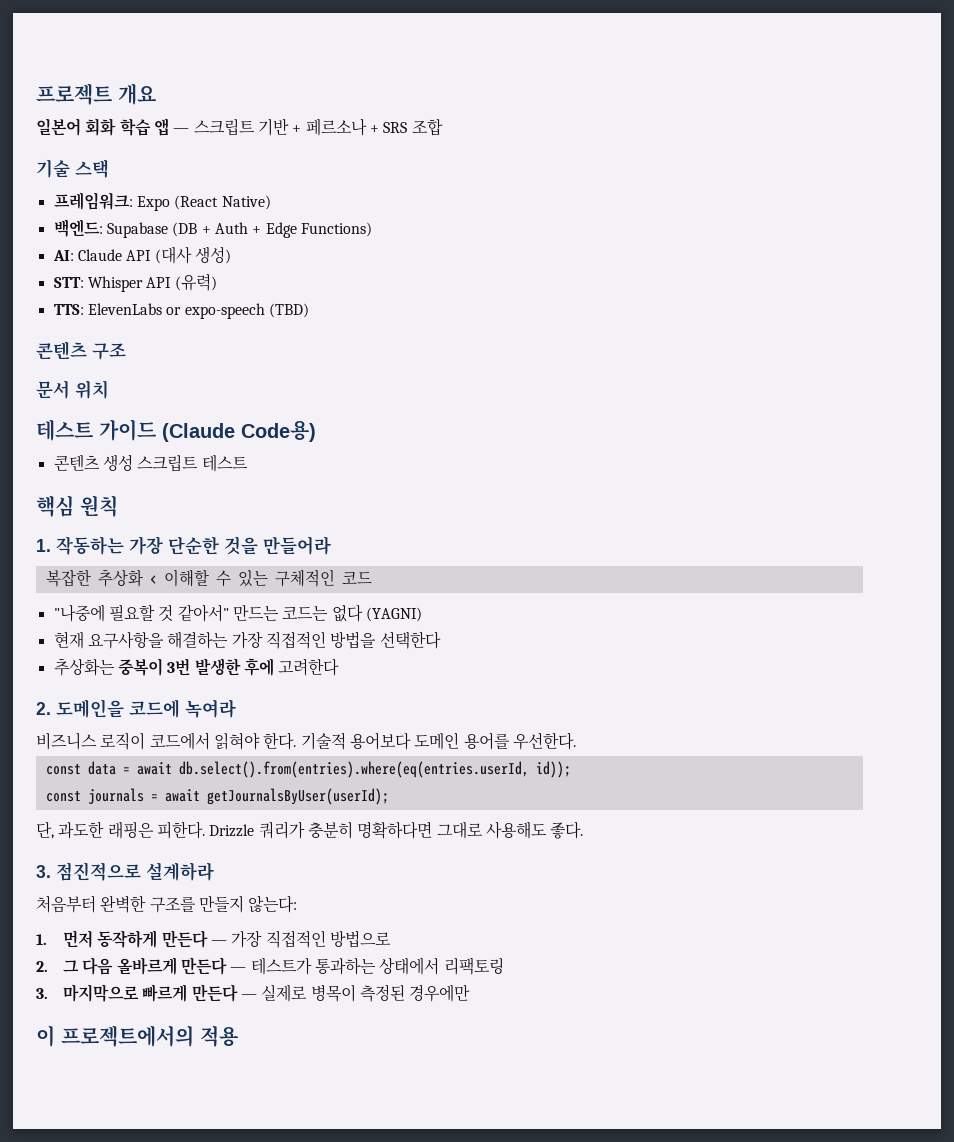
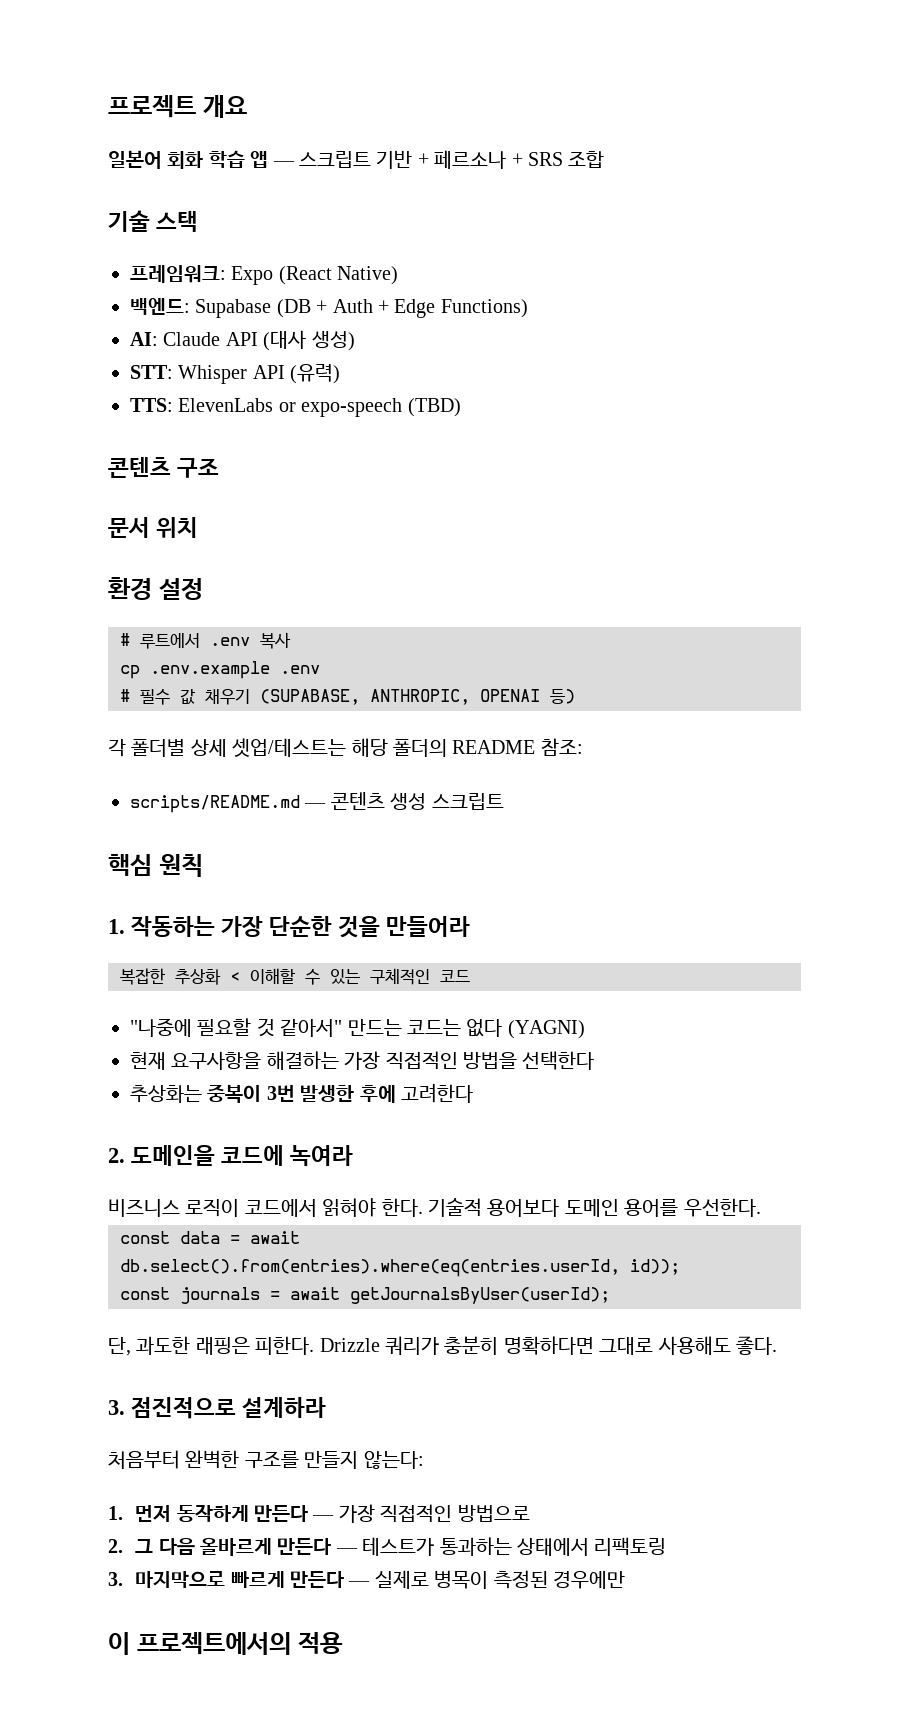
- 테스트 가이드 (Claude Code용)
- 콘텐츠 생성 스크립트 테스트
+ 환경 설정
+ # 루트에서 .env 복사
+ cp .env.example .env
+ # 필수 값 채우기 (SUPABASE, ANTHROPIC, OPENAI 등)
+ 각 폴더별 상세 셋업/테스트는 해당 폴더의 README 참조:
+ scripts/README.md — 콘텐츠 생성 스크립트

